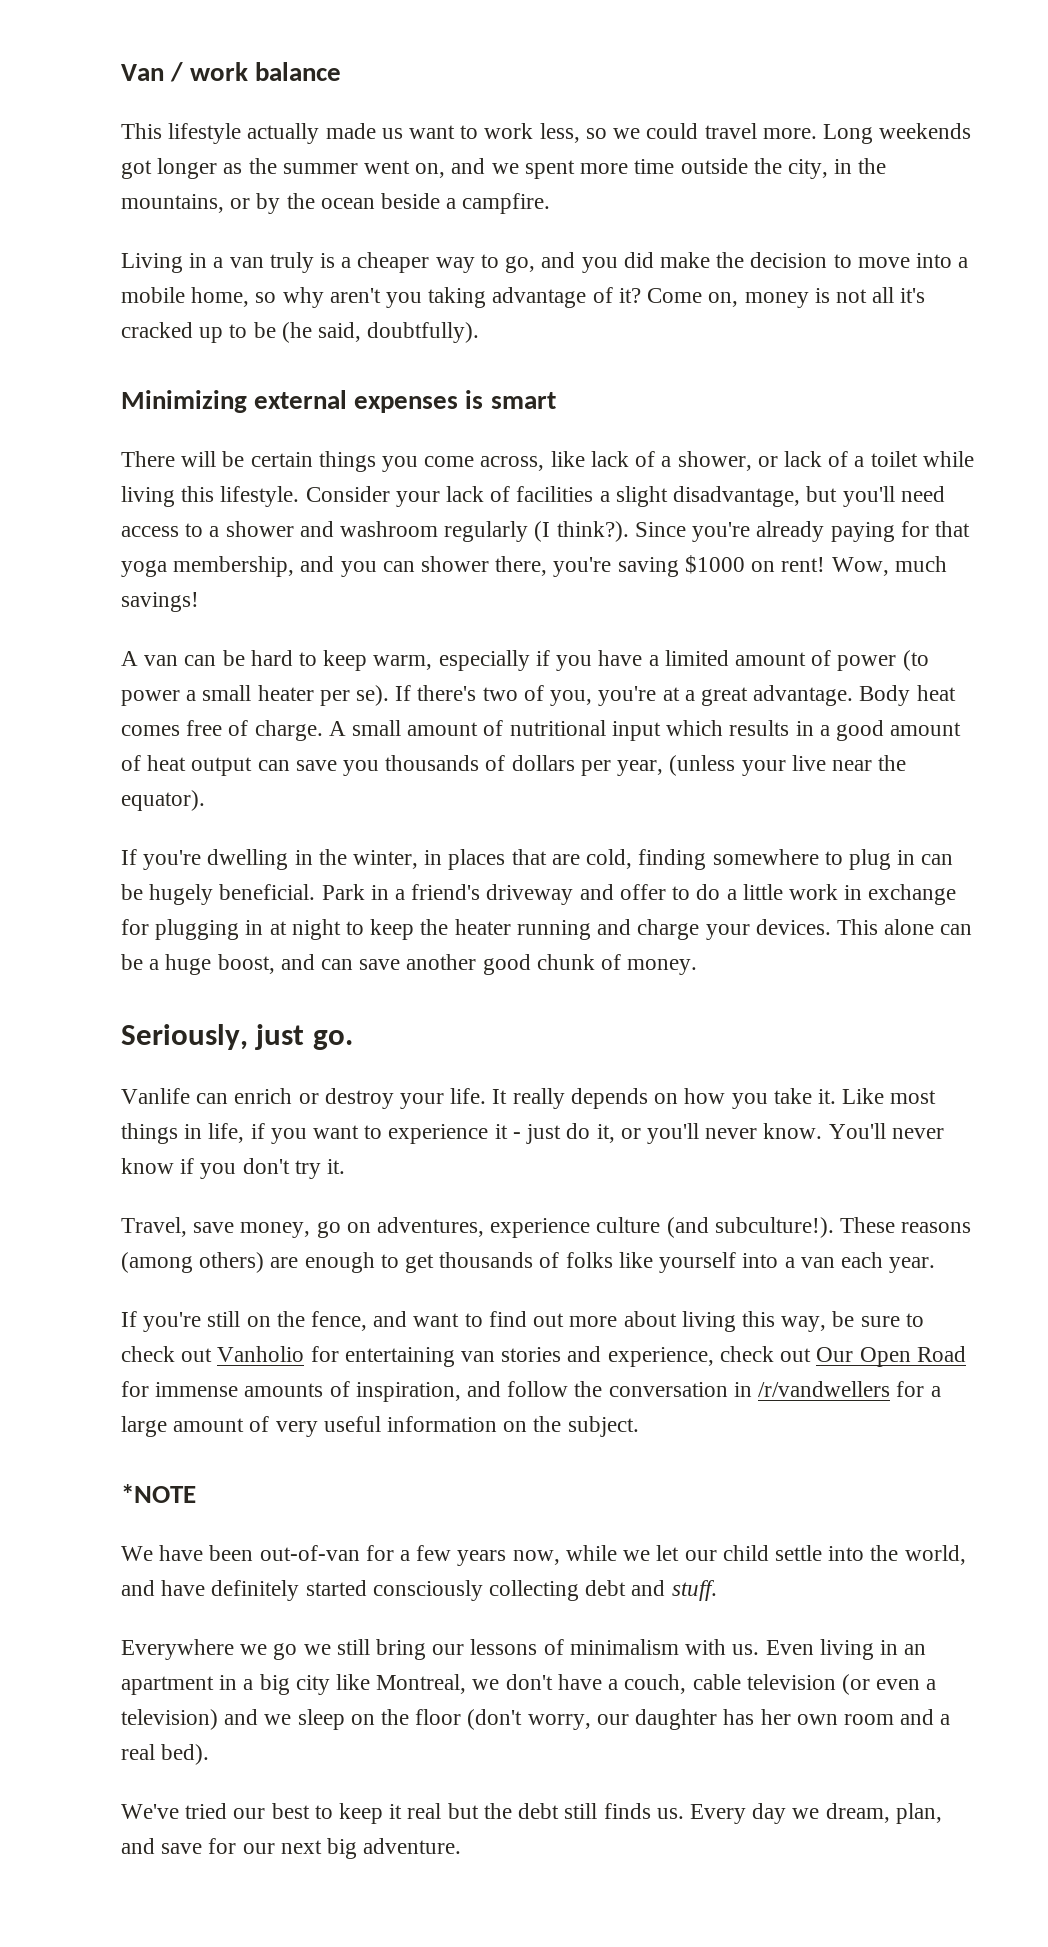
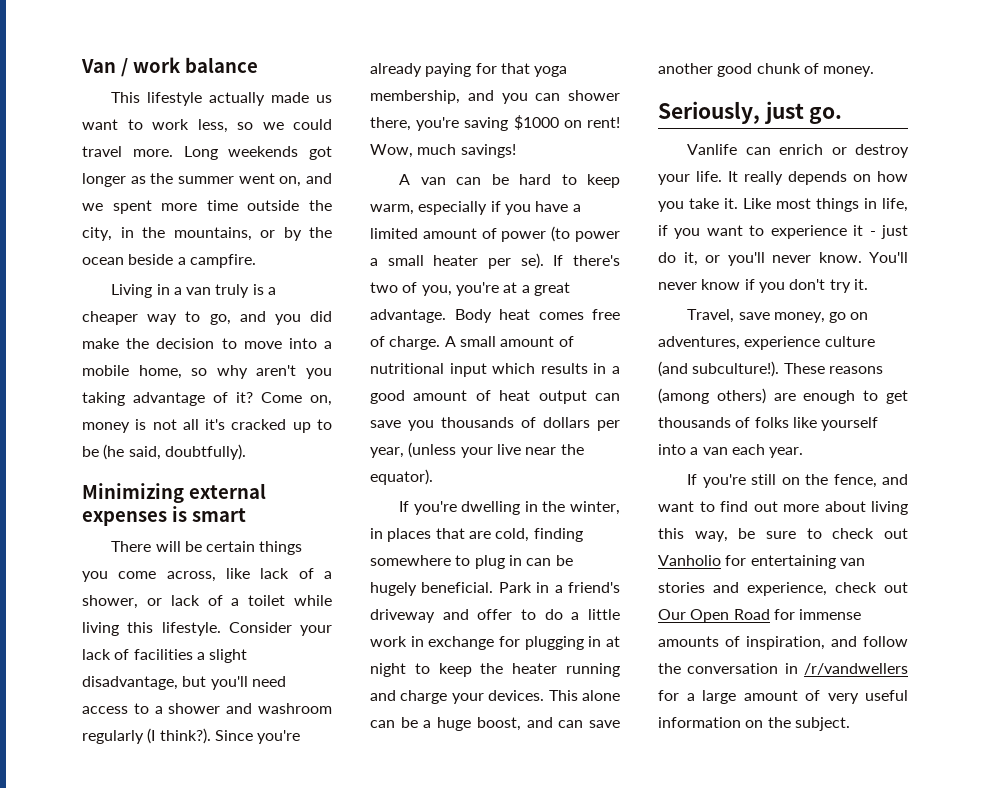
- *NOTE
- We have been out-of-van for a few years now, while we let our child settle into the world, and have definitely started consciously collecting debt and stuff.
- Everywhere we go we still bring our lessons of minimalism with us. Even living in an apartment in a big city like Montreal, we don't have a couch, cable television (or even a television) and we sleep on the floor (don't worry, our daughter has her own room and a real bed).
- We've tried our best to keep it real but the debt still finds us. Every day we dream, plan, and save for our next big adventure.

